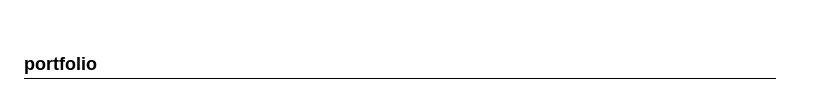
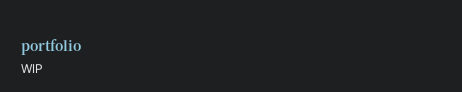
+ WIP

